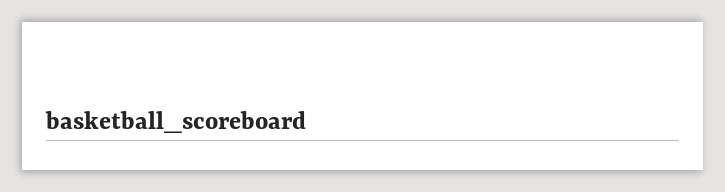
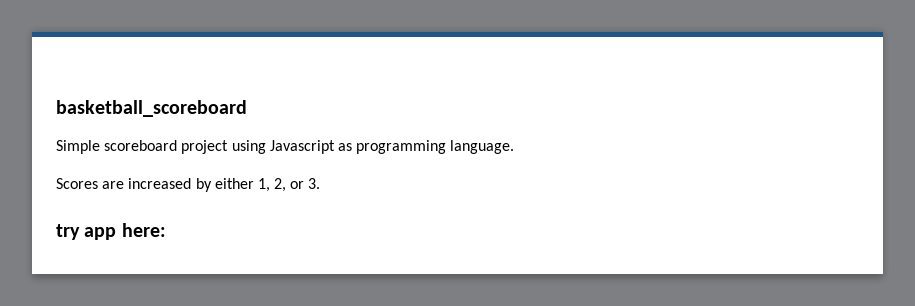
+ Simple scoreboard project using Javascript as programming language.
+ Scores are increased by either 1, 2, or 3.
+ try app here:

